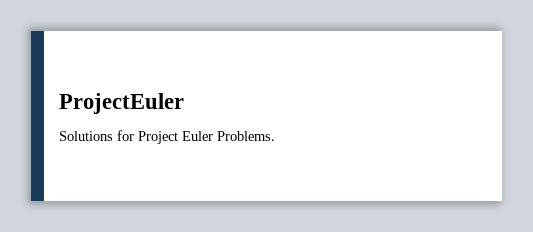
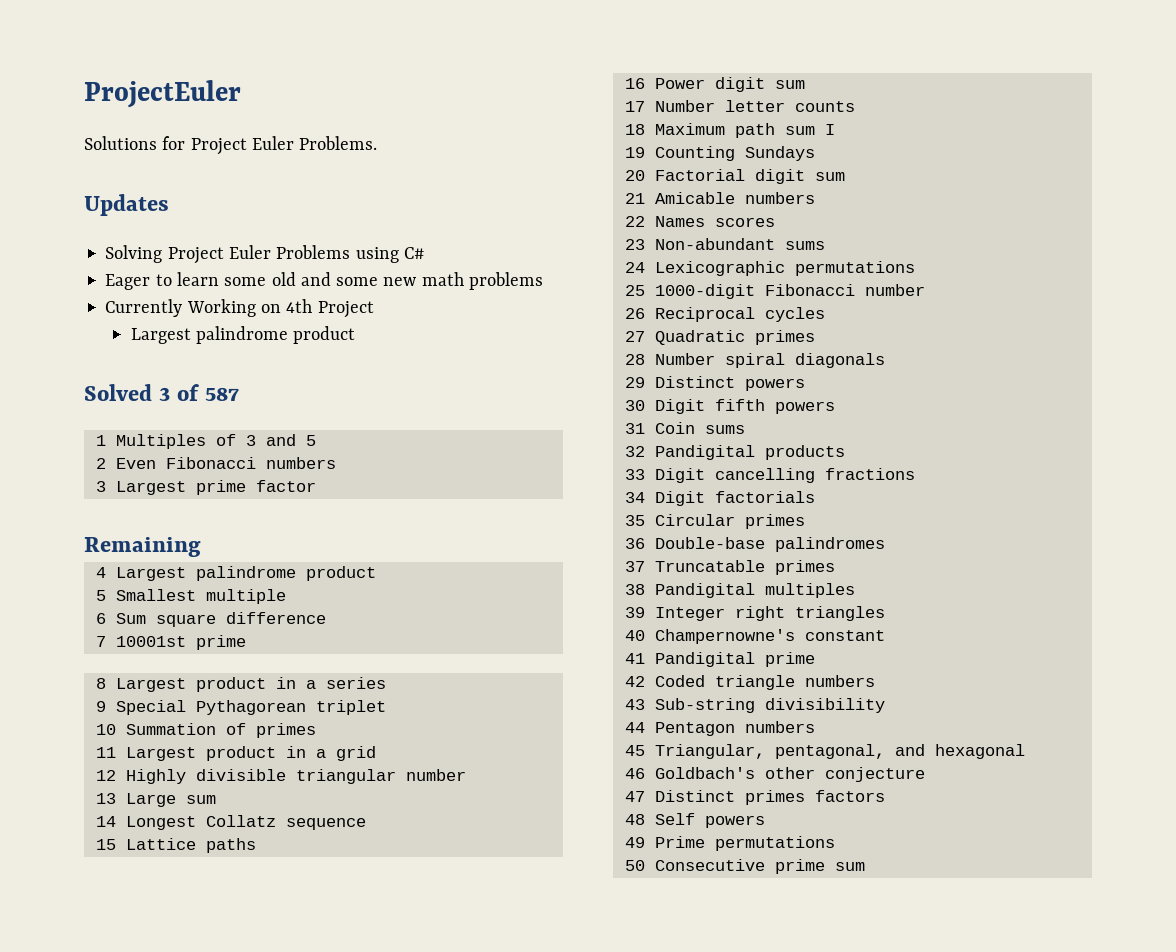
+ Updates
+ Solving Project Euler Problems using C#
+ Eager to learn some old and some new math problems
+ Currently Working on 4th Project
+ Largest palindrome product
+ Solved 3 of 587
+ 1 Multiples of 3 and 5
+ 2 Even Fibonacci numbers
+ 3 Largest prime factor
+ Remaining
+ 4 Largest palindrome product
+ 5 Smallest multiple
+ 6 Sum square difference
+ 7 10001st prime
+ 8 Largest product in a series
+ 9 Special Pythagorean triplet
+ 10 Summation of primes
+ 11 Largest product in a grid
+ 12 Highly divisible triangular number
+ 13 Large sum
+ 14 Longest Collatz sequence
+ 15 Lattice paths
+ 16 Power digit sum
+ 17 Number letter counts
+ 18 Maximum path sum I
+ 19 Counting Sundays
+ 20 Factorial digit sum
+ 21 Amicable numbers
+ 22 Names scores
+ 23 Non-abundant sums
+ 24 Lexicographic permutations
+ 25 1000-digit Fibonacci number
+ 26 Reciprocal cycles
+ 27 Quadratic primes
+ 28 Number spiral diagonals
+ 29 Distinct powers
+ 30 Digit fifth powers
+ 31 Coin sums
+ 32 Pandigital products
+ 33 Digit cancelling fractions
+ 34 Digit factorials
+ 35 Circular primes
+ 36 Double-base palindromes
+ 37 Truncatable primes
+ 38 Pandigital multiples
+ 39 Integer right triangles
+ 40 Champernowne's constant
+ 41 Pandigital prime
+ 42 Coded triangle numbers
+ 43 Sub-string divisibility
+ 44 Pentagon numbers
+ 45 Triangular, pentagonal, and hexagonal
+ 46 Goldbach's other conjecture
+ 47 Distinct primes factors
+ 48 Self powers
+ 49 Prime permutations
+ 50 Consecutive prime sum

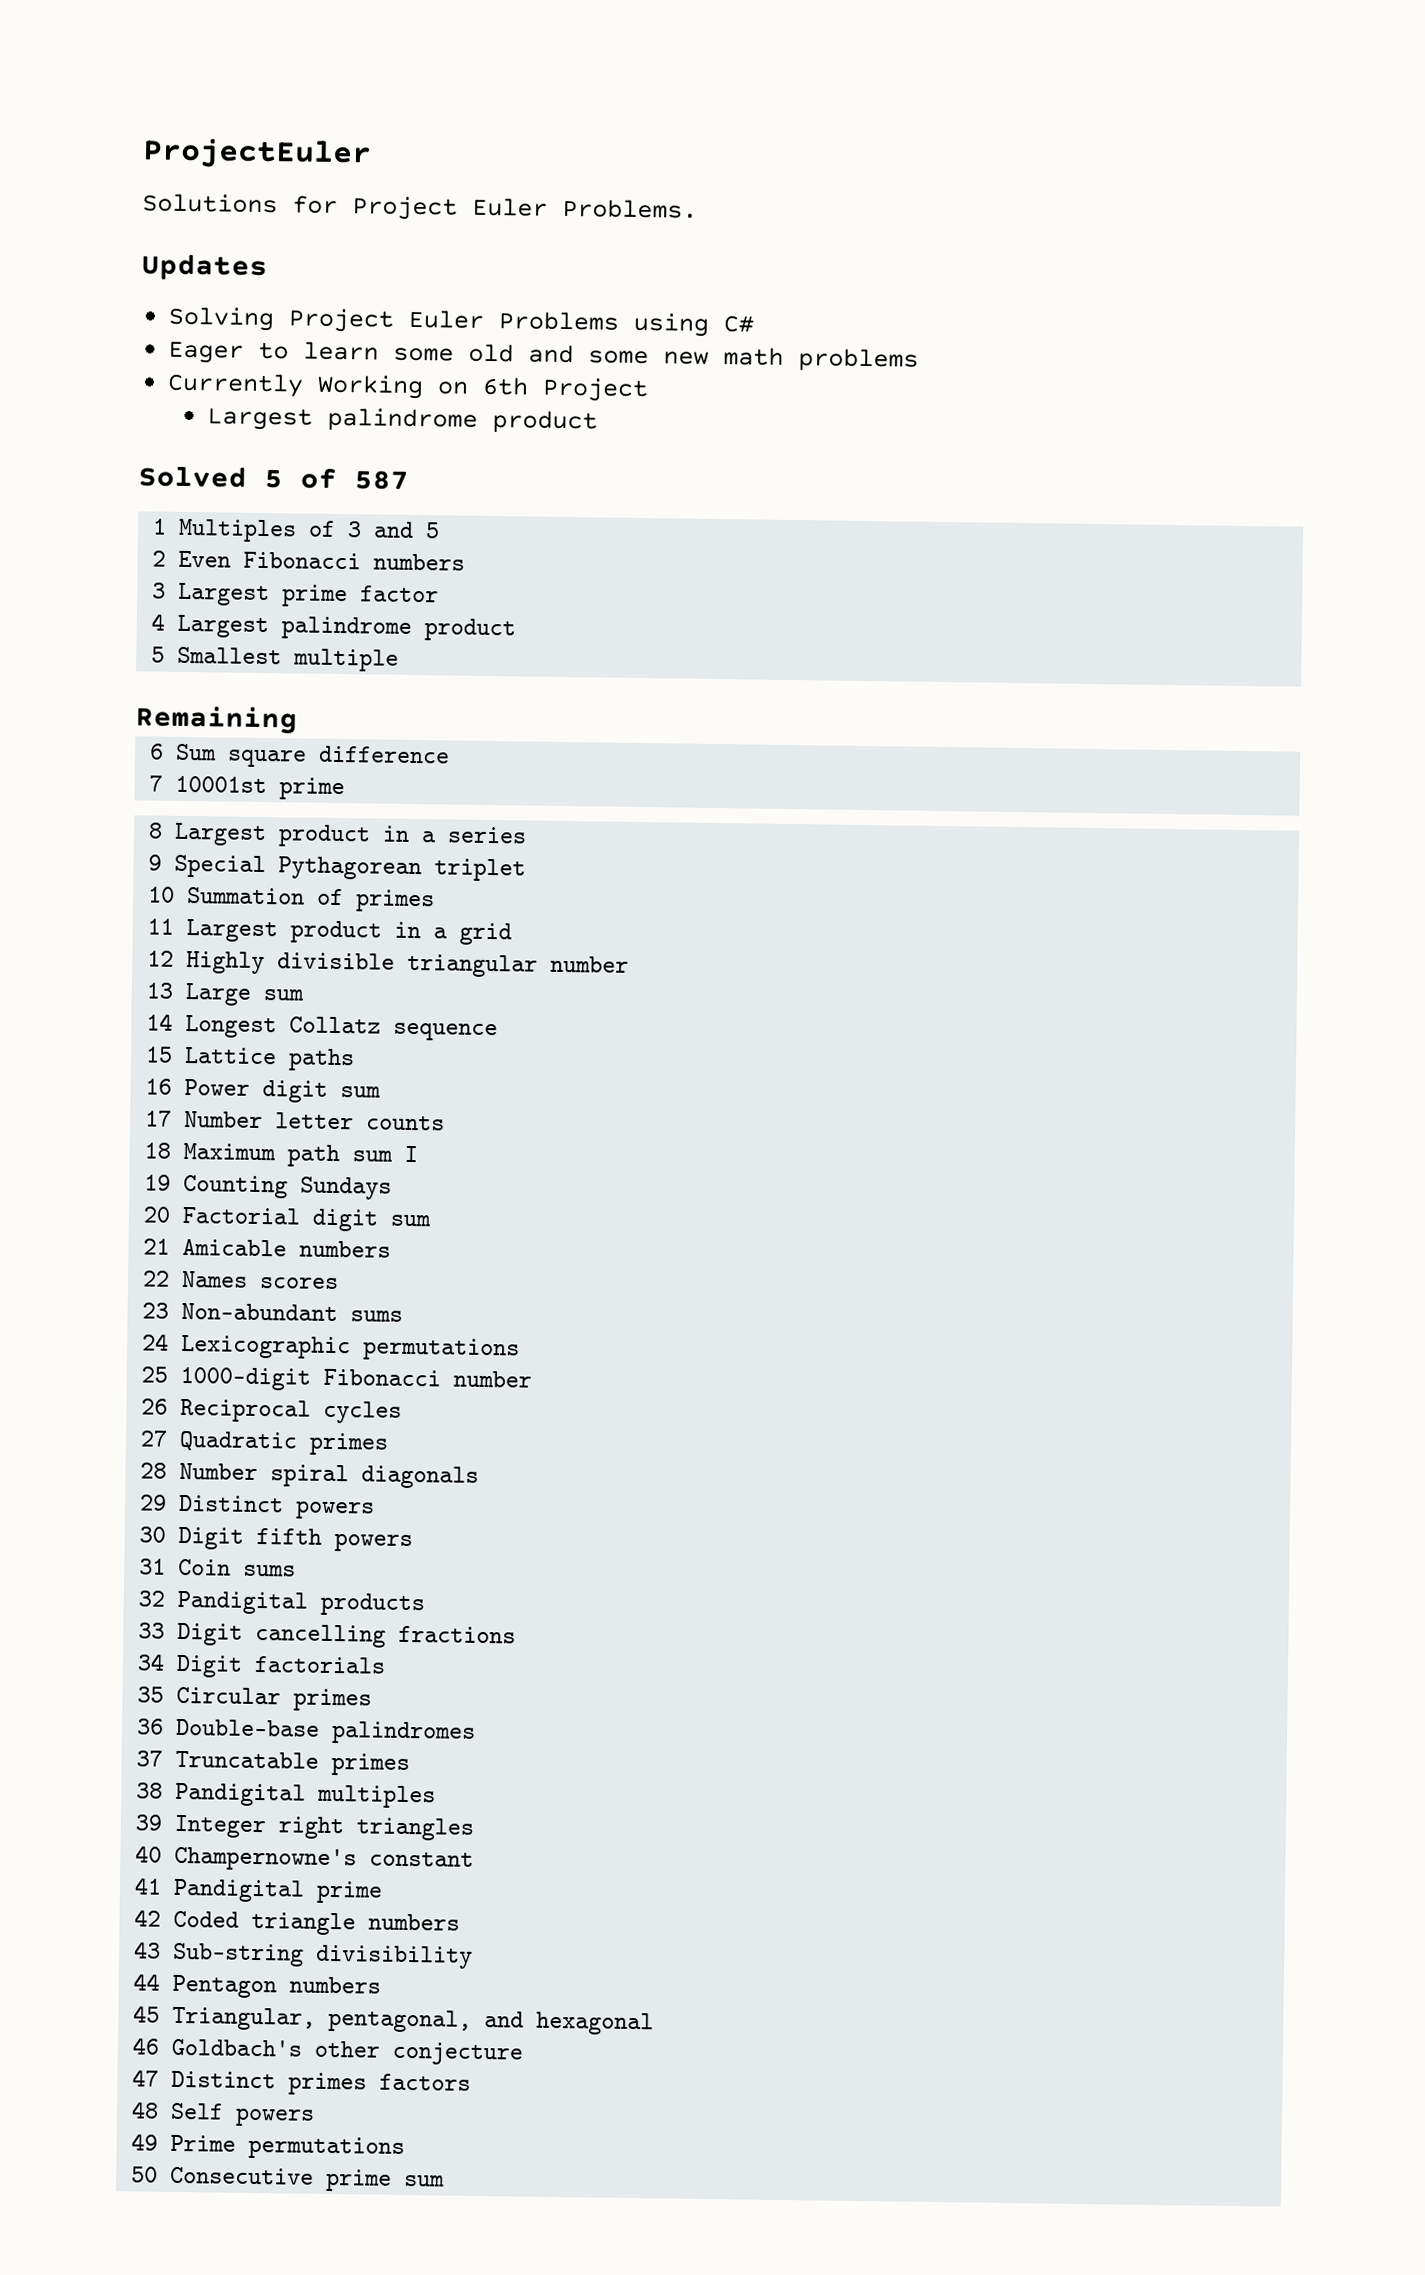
- Currently Working on 4th Project
+ Currently Working on 6th Project
- Solved 3 of 587
+ Solved 5 of 587
- Remaining
+ Remaining

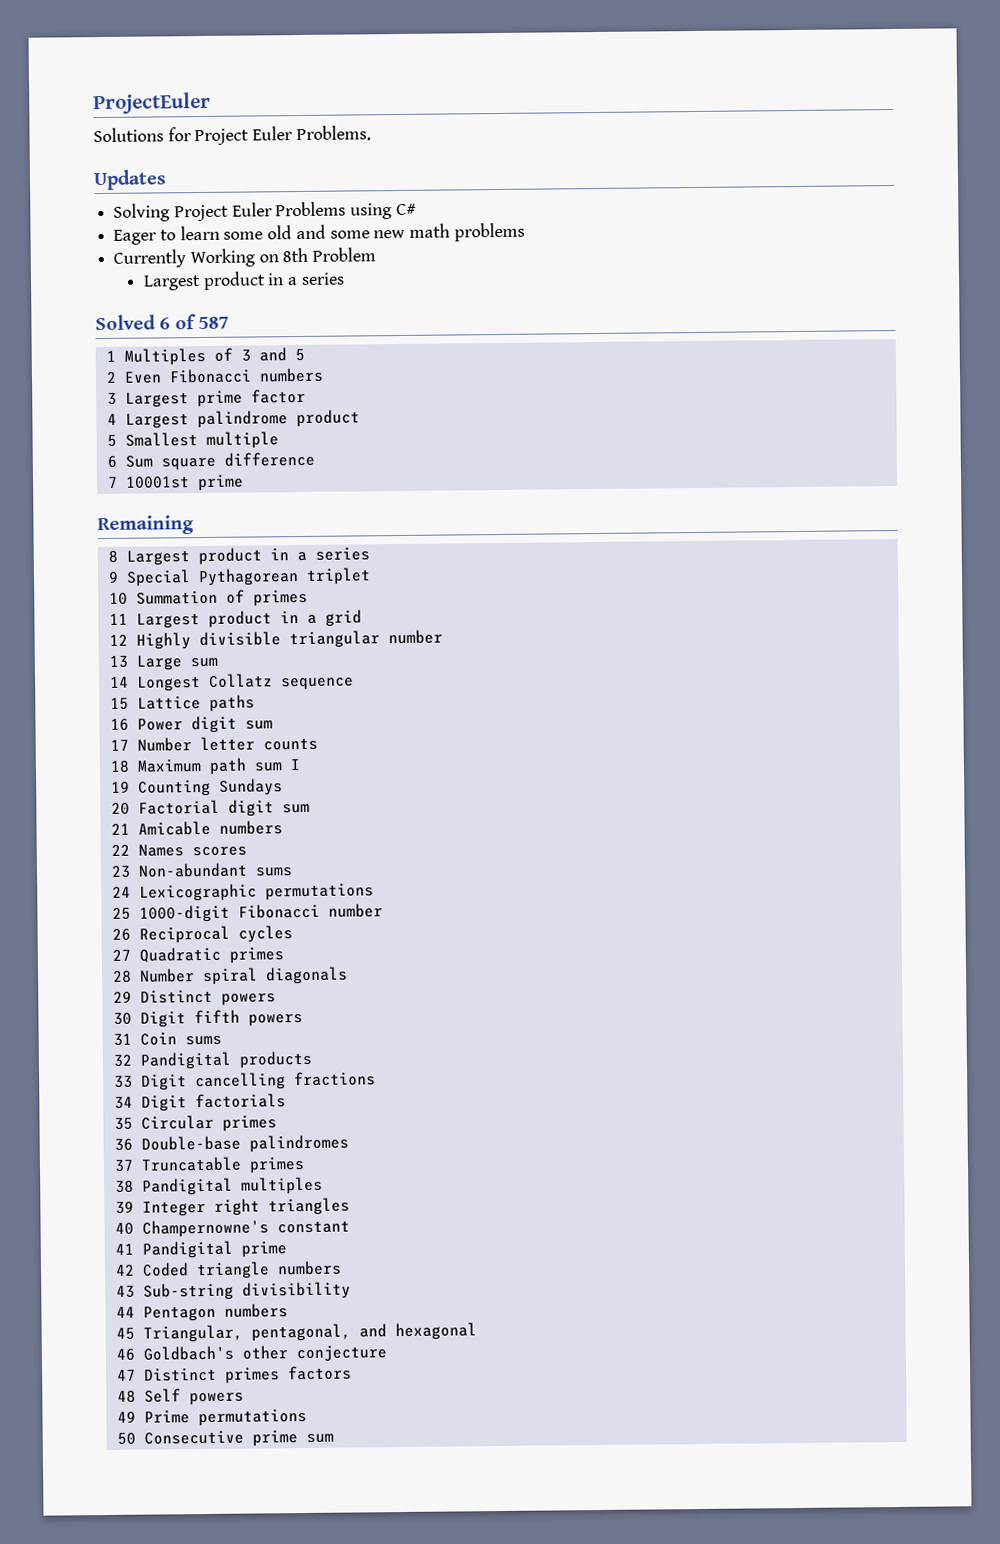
- Currently Working on 6th Project
- Largest palindrome product
+ Currently Working on 8th Problem
+ Largest product in a series
- Solved 5 of 587
+ Solved 6 of 587
- Remaining
+ Remaining

